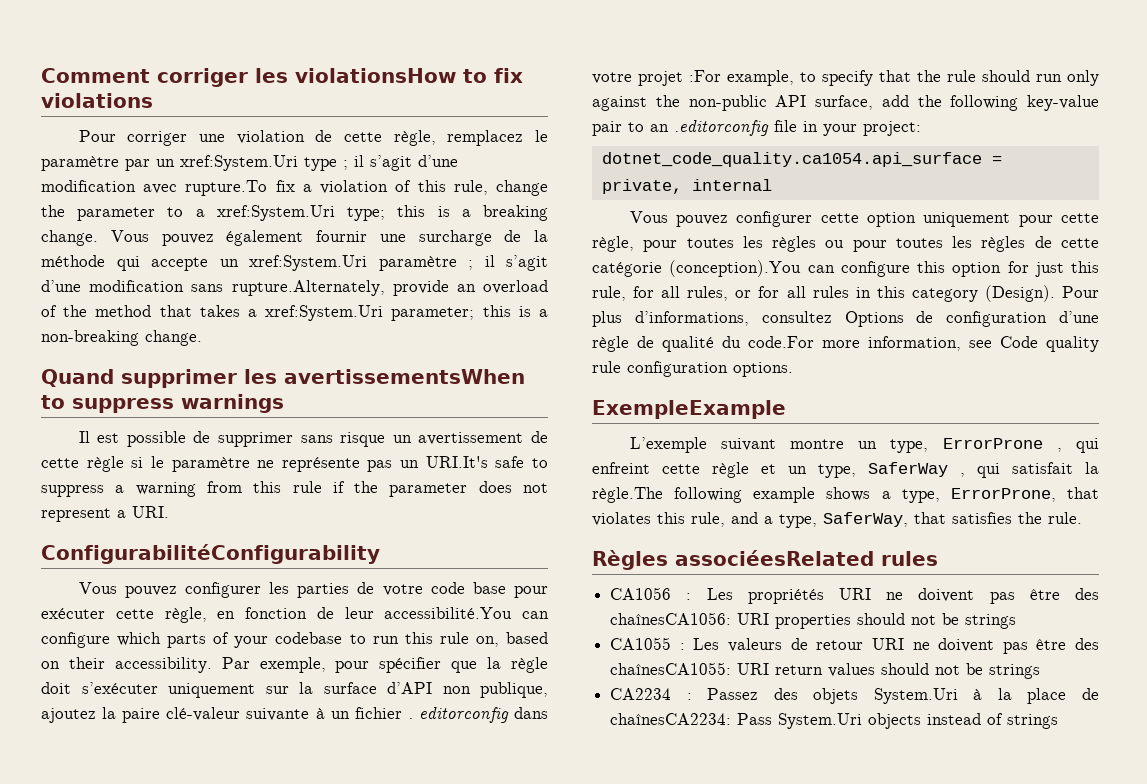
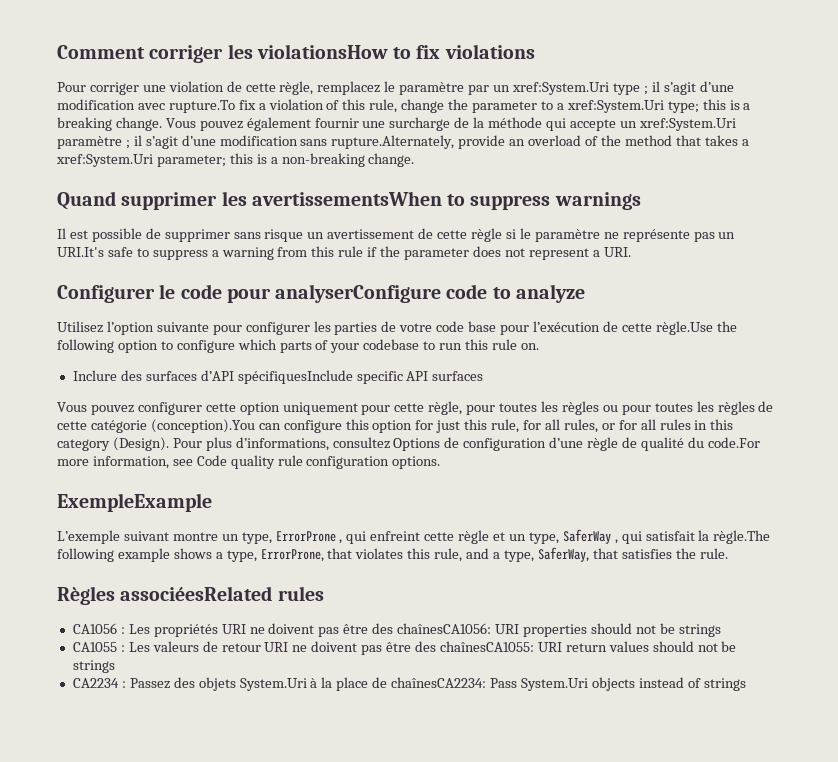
- ConfigurabilitéConfigurability
- Vous pouvez configurer les parties de votre code base pour exécuter cette règle, en fonction de leur accessibilité.You can configure which parts of your codebase to run this rule on, based on their accessibility. Par exemple, pour spécifier que la règle doit s’exécuter uniquement sur la surface d’API non publique, ajoutez la paire clé-valeur suivante à un fichier . editorconfig dans votre projet :For example, to specify that the rule should run only against the non-public API surface, add the following key-value pair to an .editorconfig file in your project:
- dotnet_code_quality.ca1054.api_surface = private, internal
+ Configurer le code pour analyserConfigure code to analyze
+ Utilisez l’option suivante pour configurer les parties de votre code base pour l’exécution de cette règle.Use the following option to configure which parts of your codebase to run this rule on.
+ Inclure des surfaces d’API spécifiquesInclude specific API surfaces

